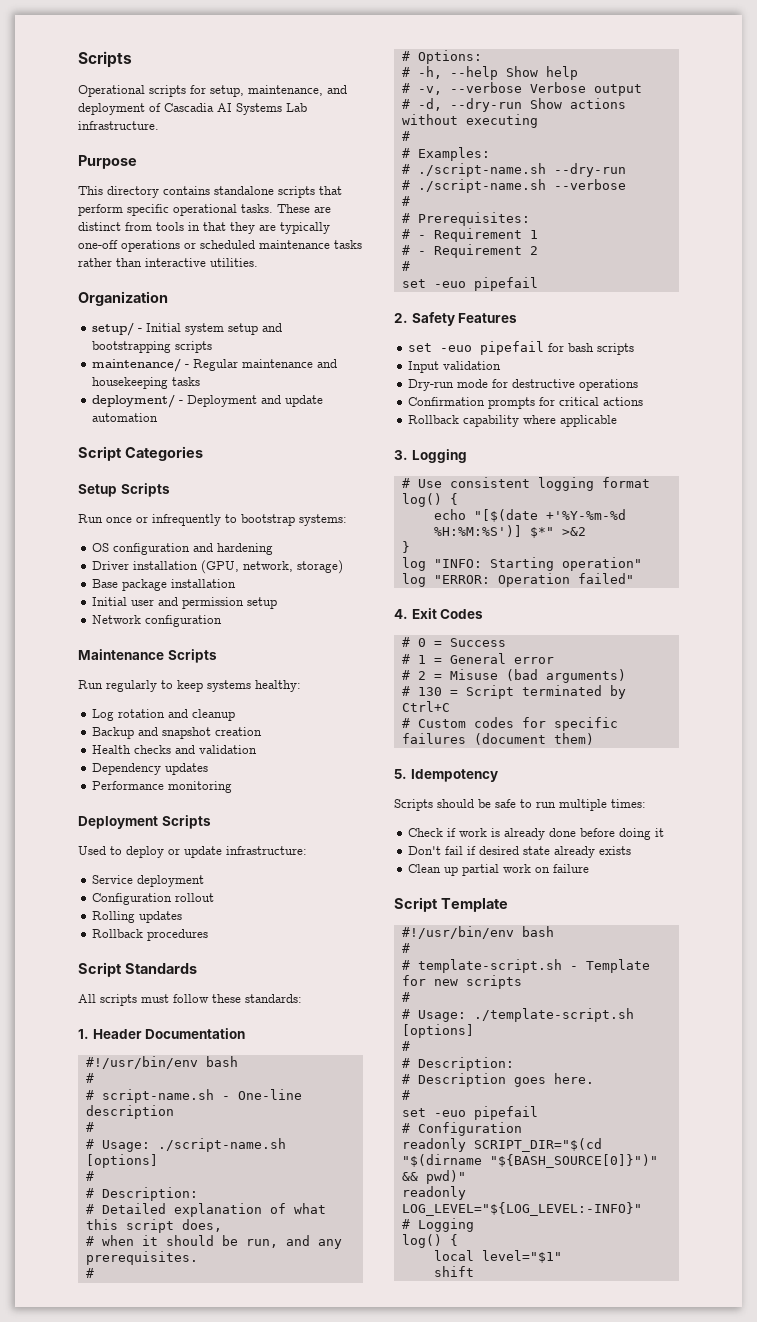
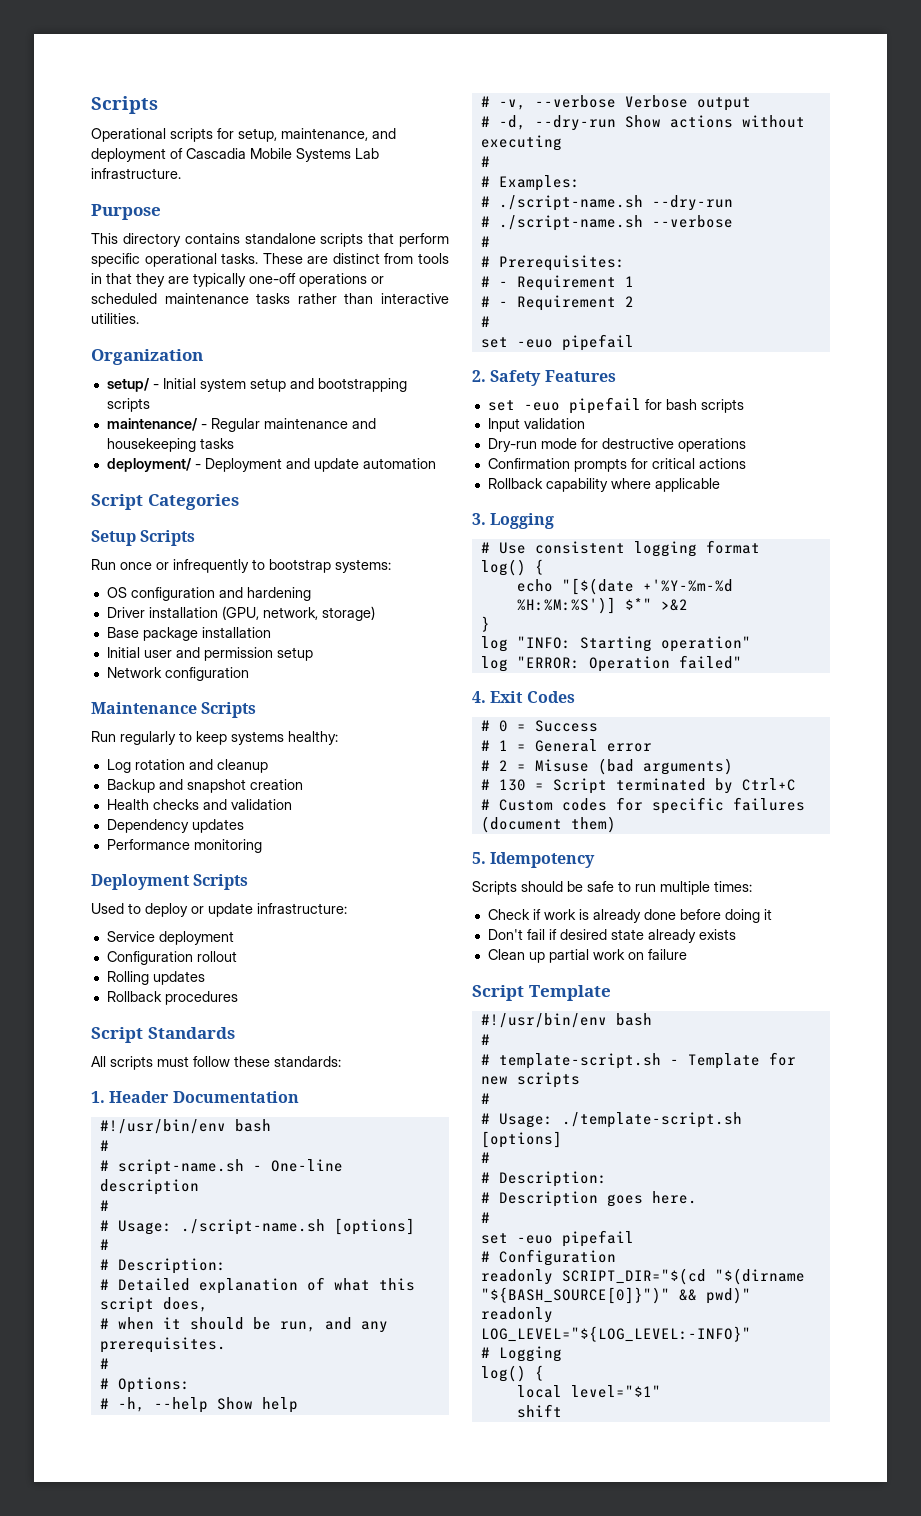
- Operational scripts for setup, maintenance, and deployment of Cascadia AI Systems Lab infrastructure.
+ Operational scripts for setup, maintenance, and deployment of Cascadia Mobile Systems Lab infrastructure.

